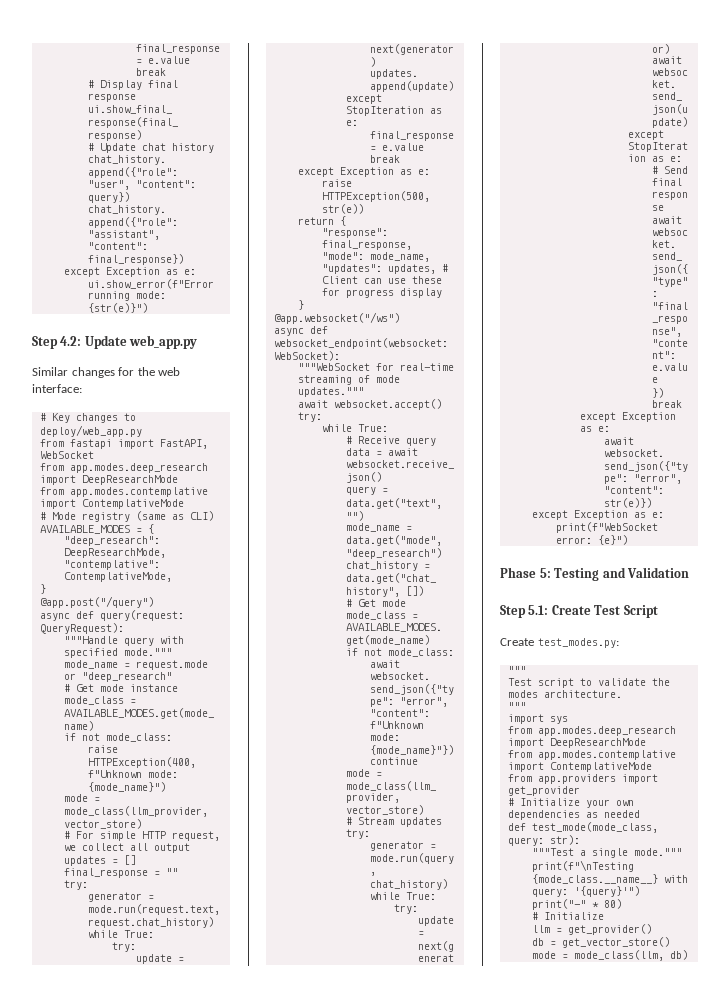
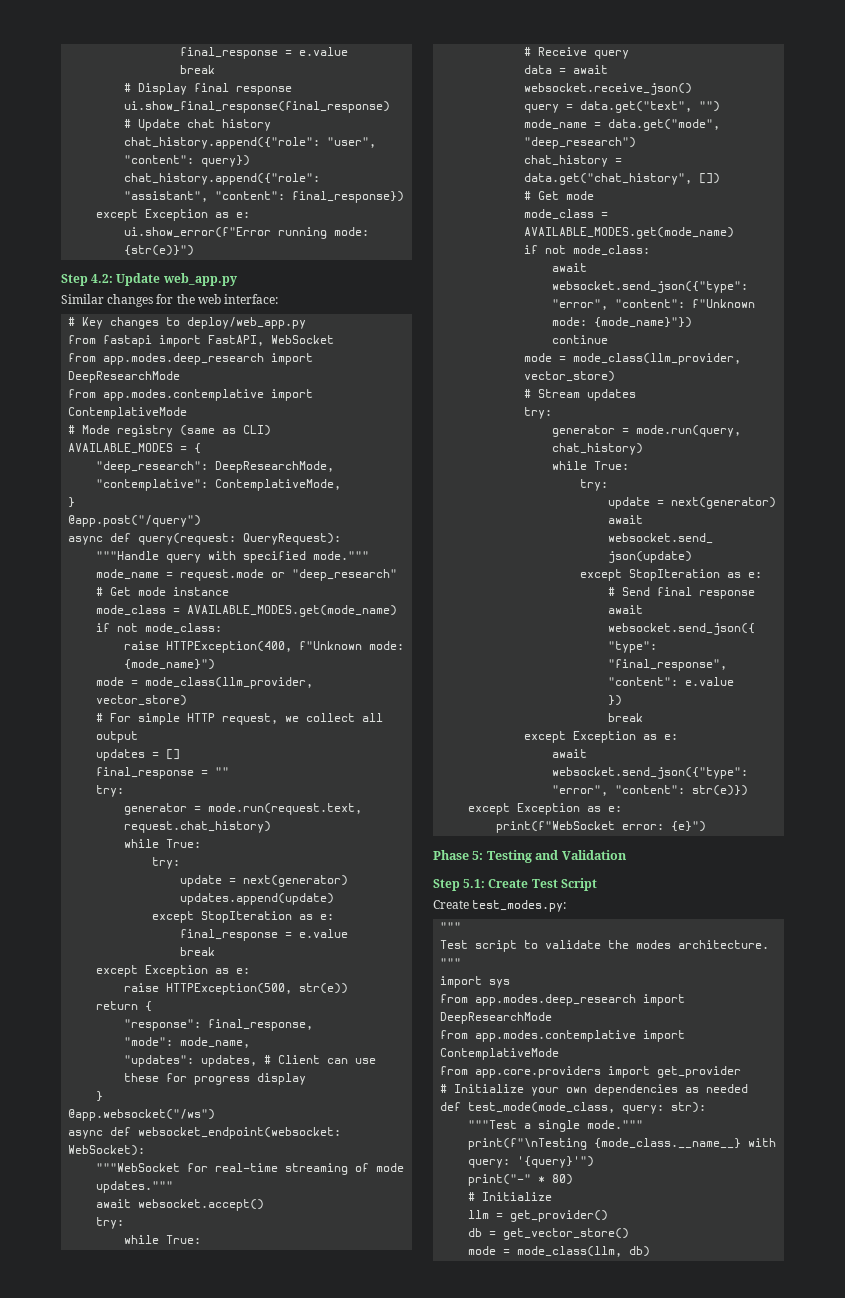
- from app.providers import get_provider
+ from app.core.providers import get_provider

